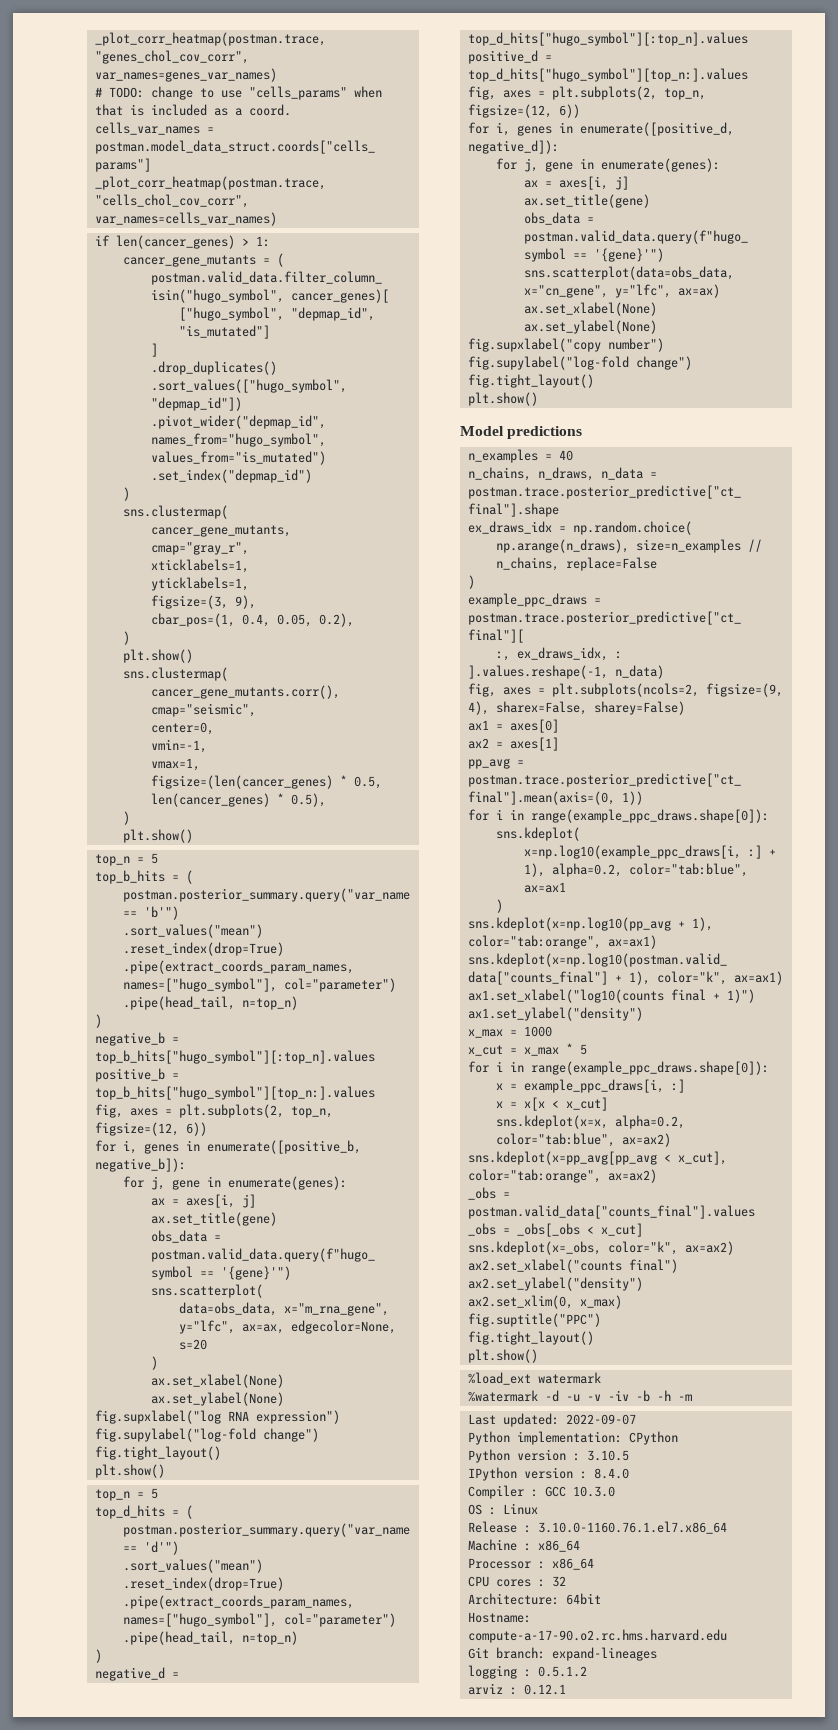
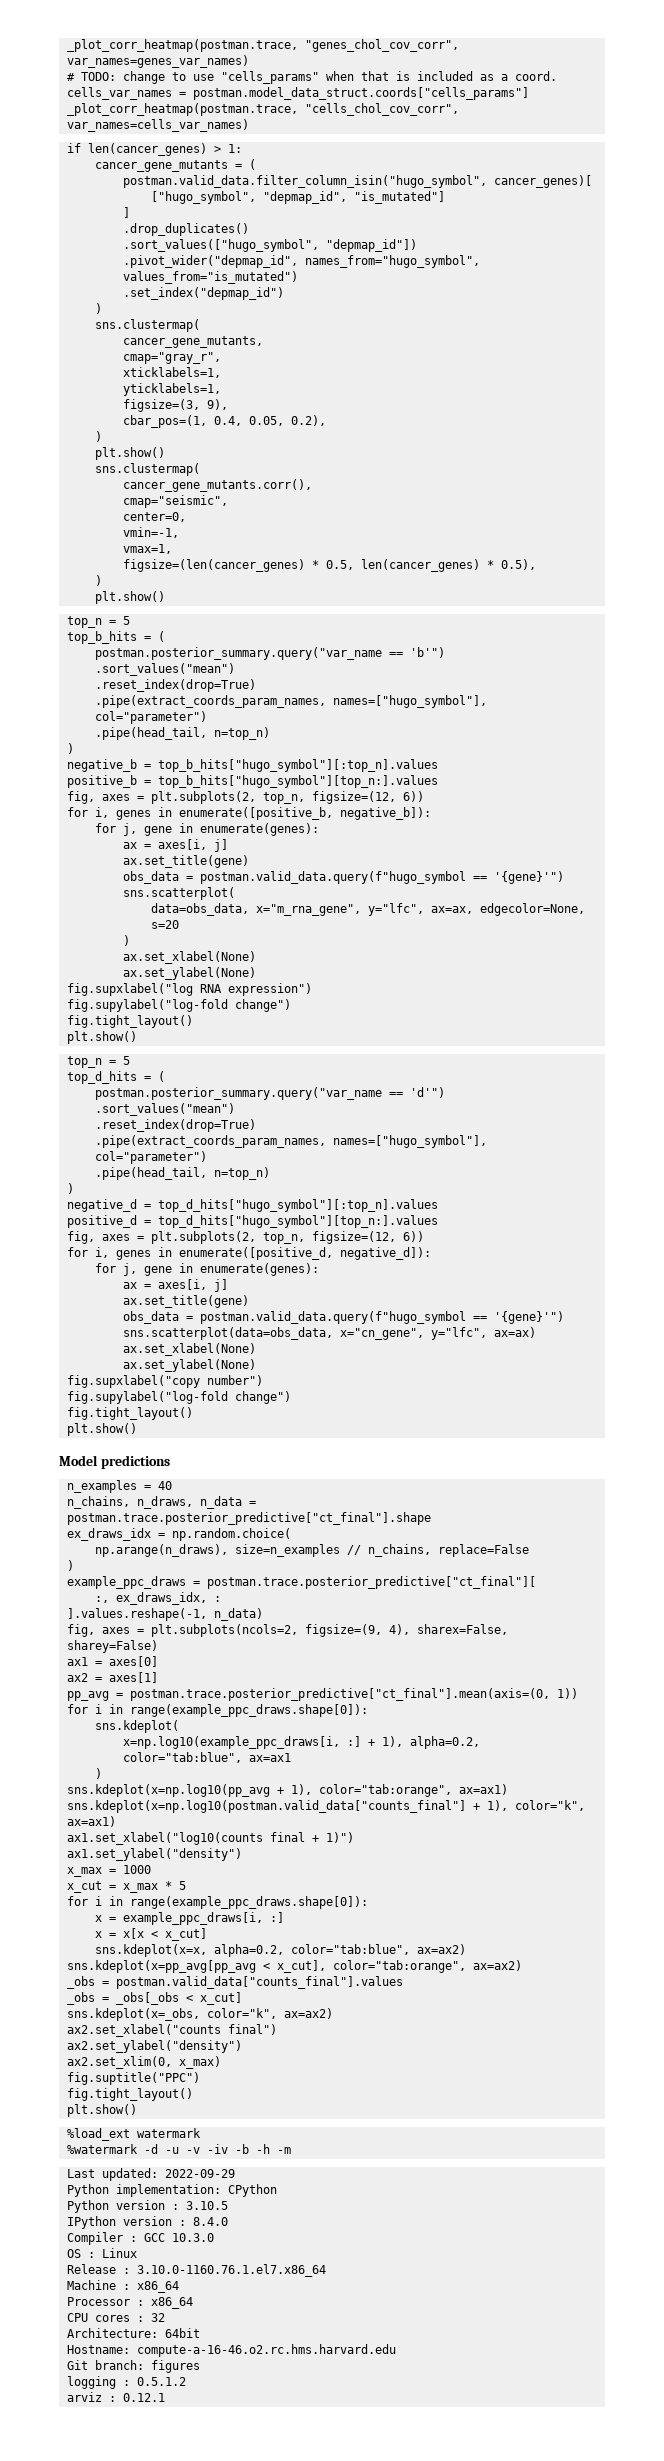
- Last updated: 2022-09-07
+ Last updated: 2022-09-29
- Hostname: compute-a-17-90.o2.rc.hms.harvard.edu
+ Hostname: compute-a-16-46.o2.rc.hms.harvard.edu
- Git branch: expand-lineages
+ Git branch: figures

